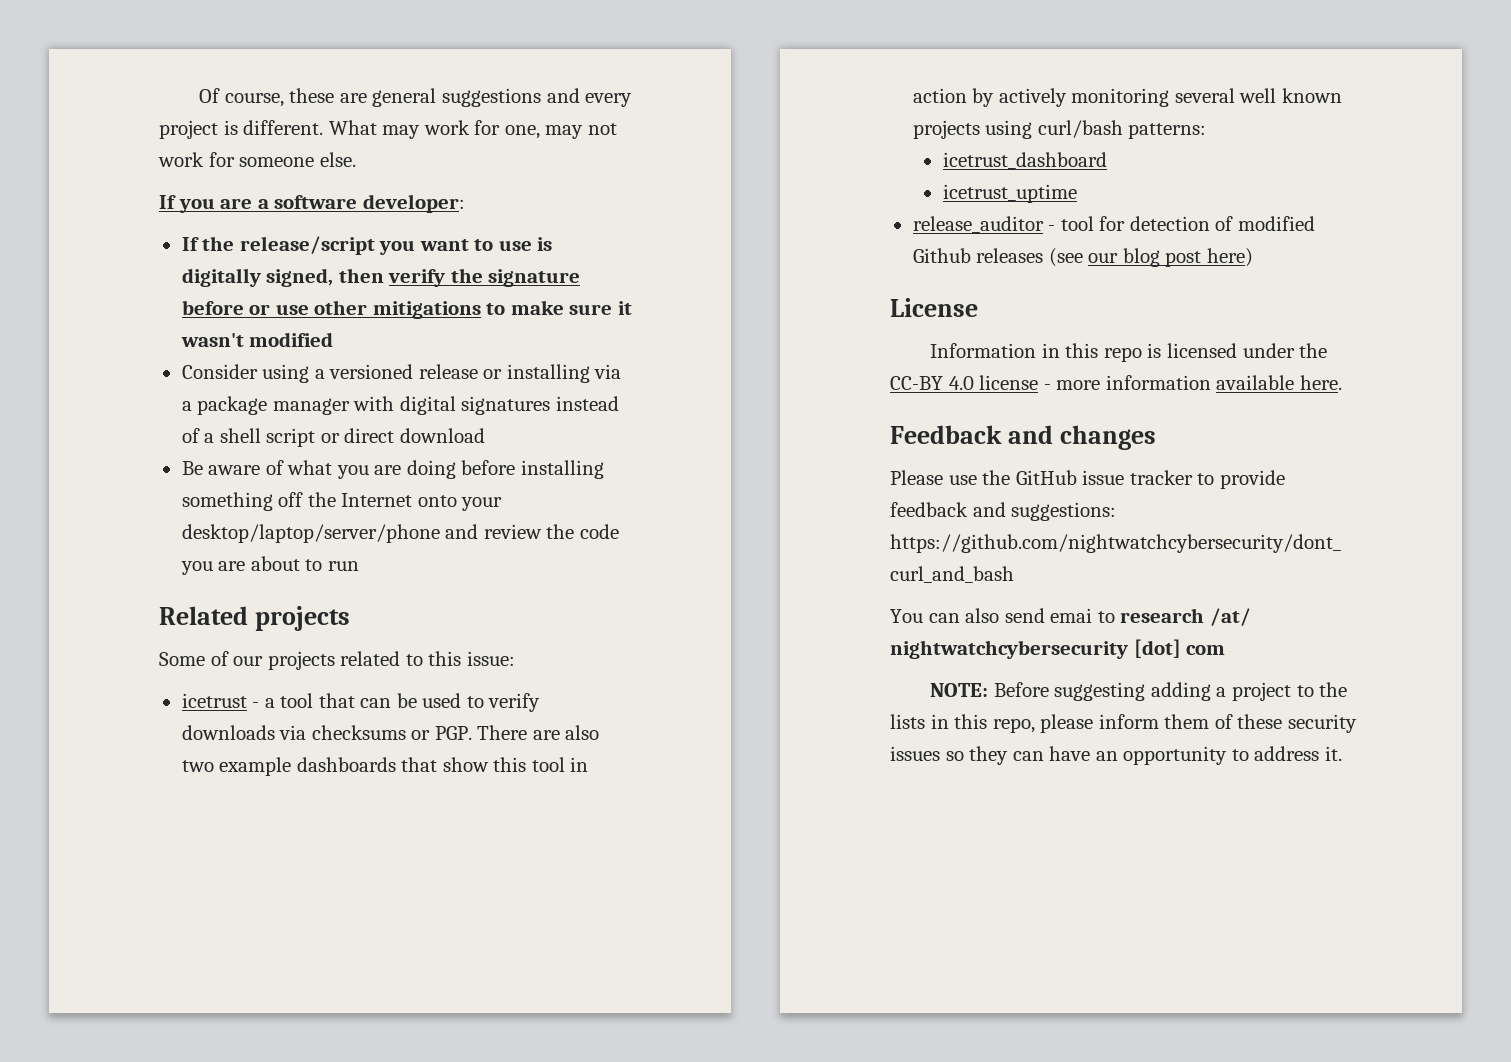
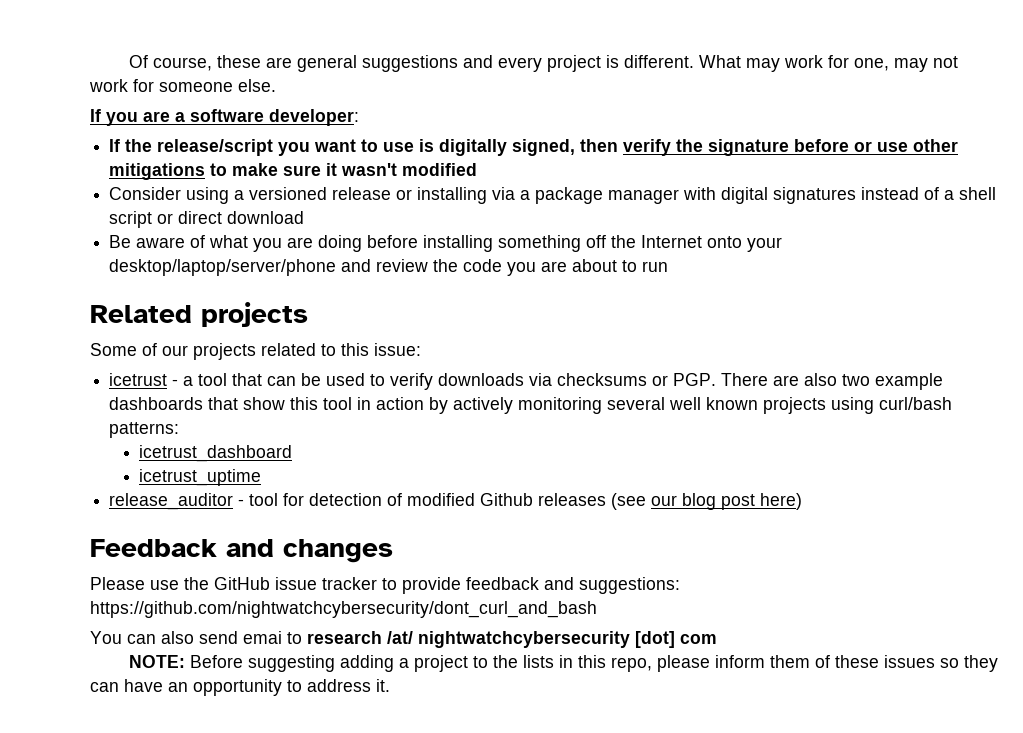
- License
- Information in this repo is licensed under the CC-BY 4.0 license - more information available here.
- NOTE: Before suggesting adding a project to the lists in this repo, please inform them of these security issues so they can have an opportunity to address it.
+ NOTE: Before suggesting adding a project to the lists in this repo, please inform them of these issues so they can have an opportunity to address it.

